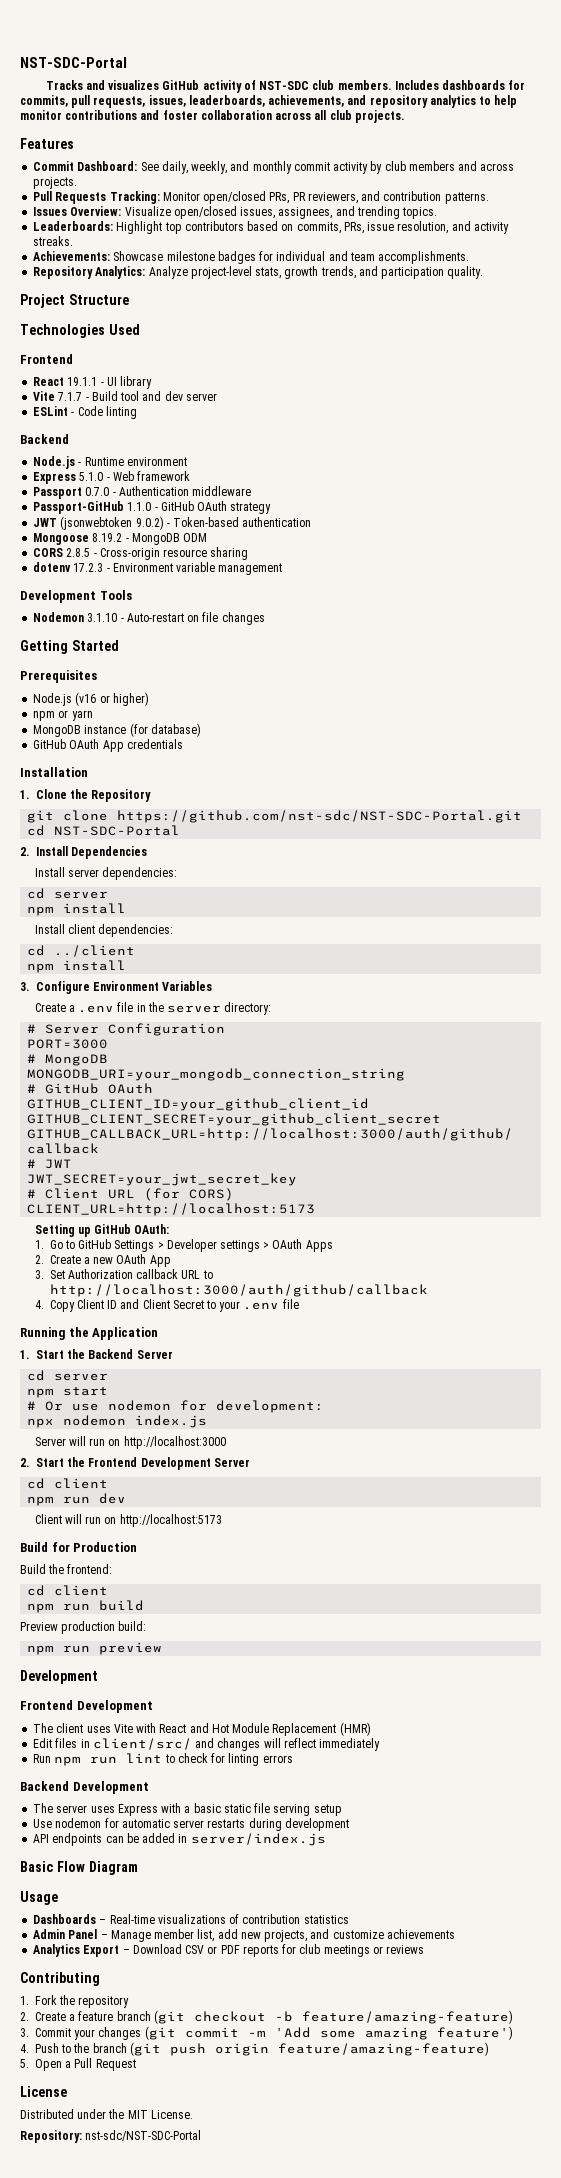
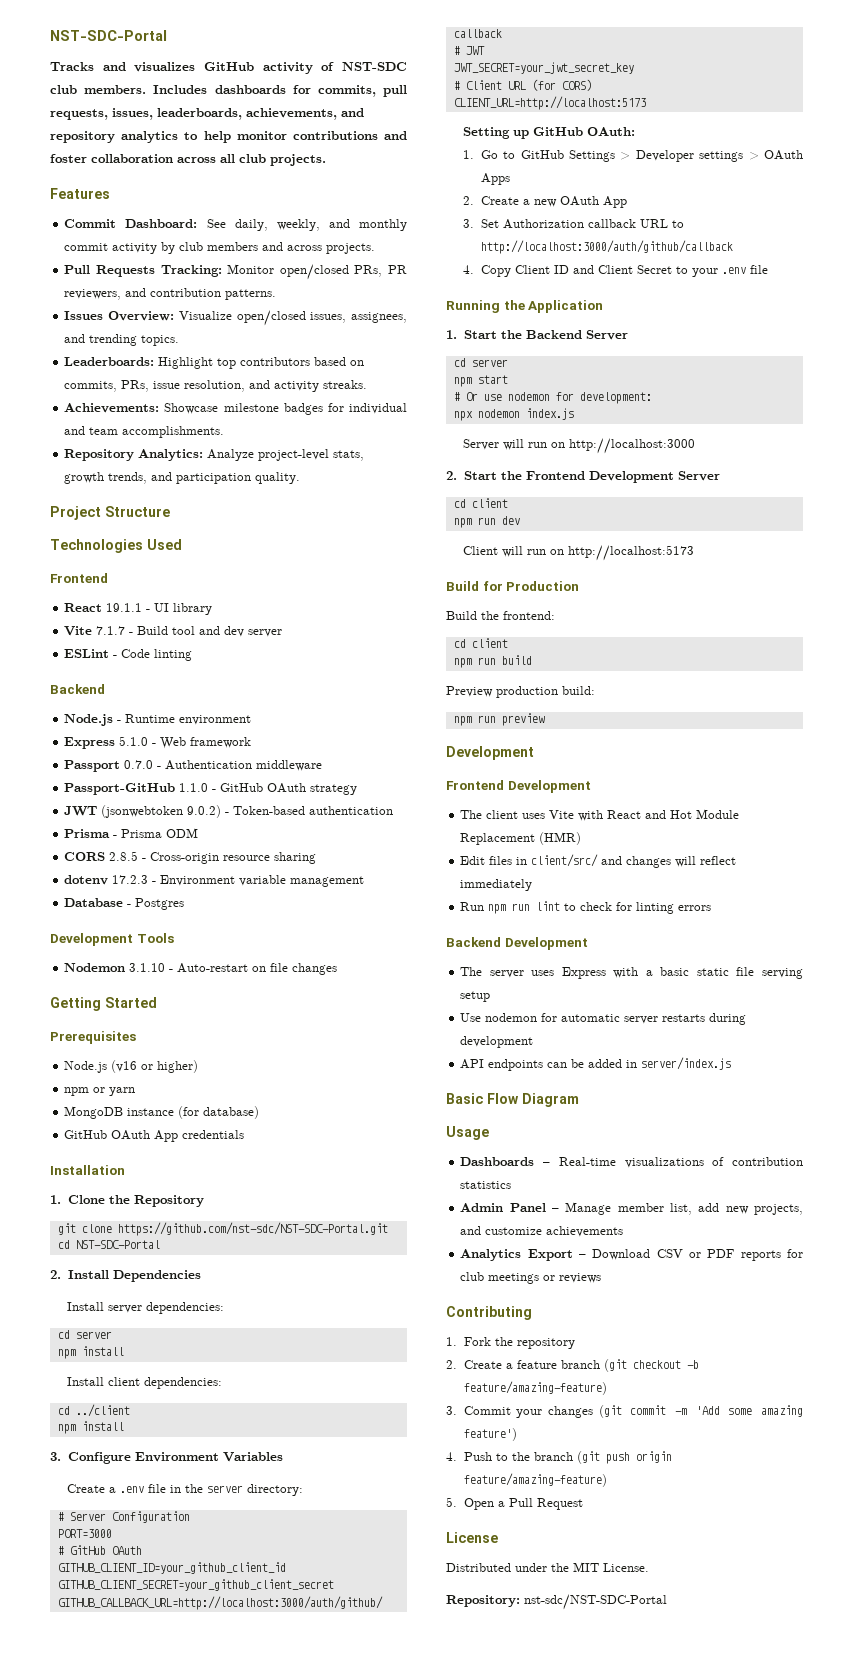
- Mongoose 8.19.2 - MongoDB ODM
+ Prisma - Prisma ODM
+ Database - Postgres
- # MongoDB
- MONGODB_URI=your_mongodb_connection_string

